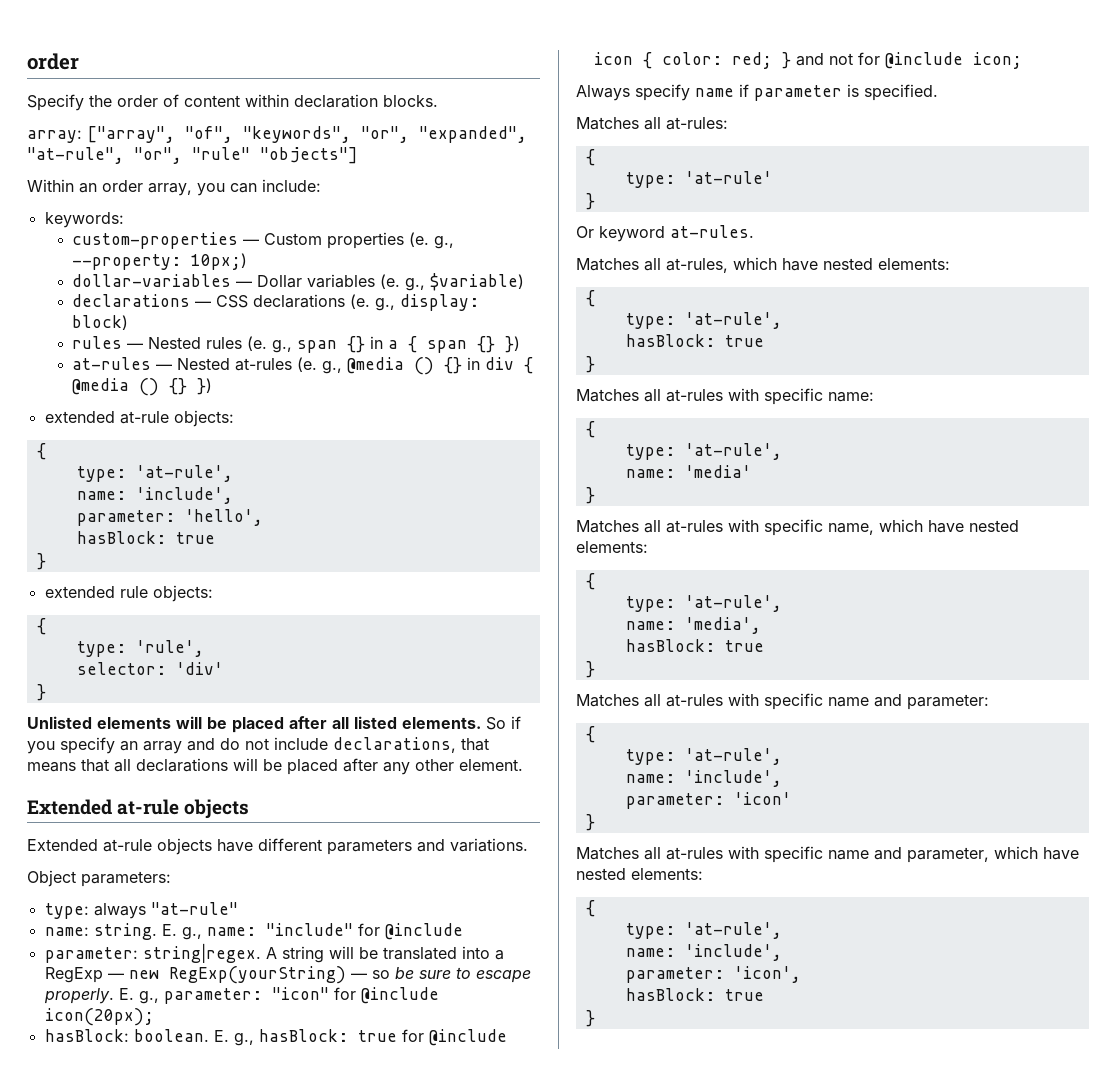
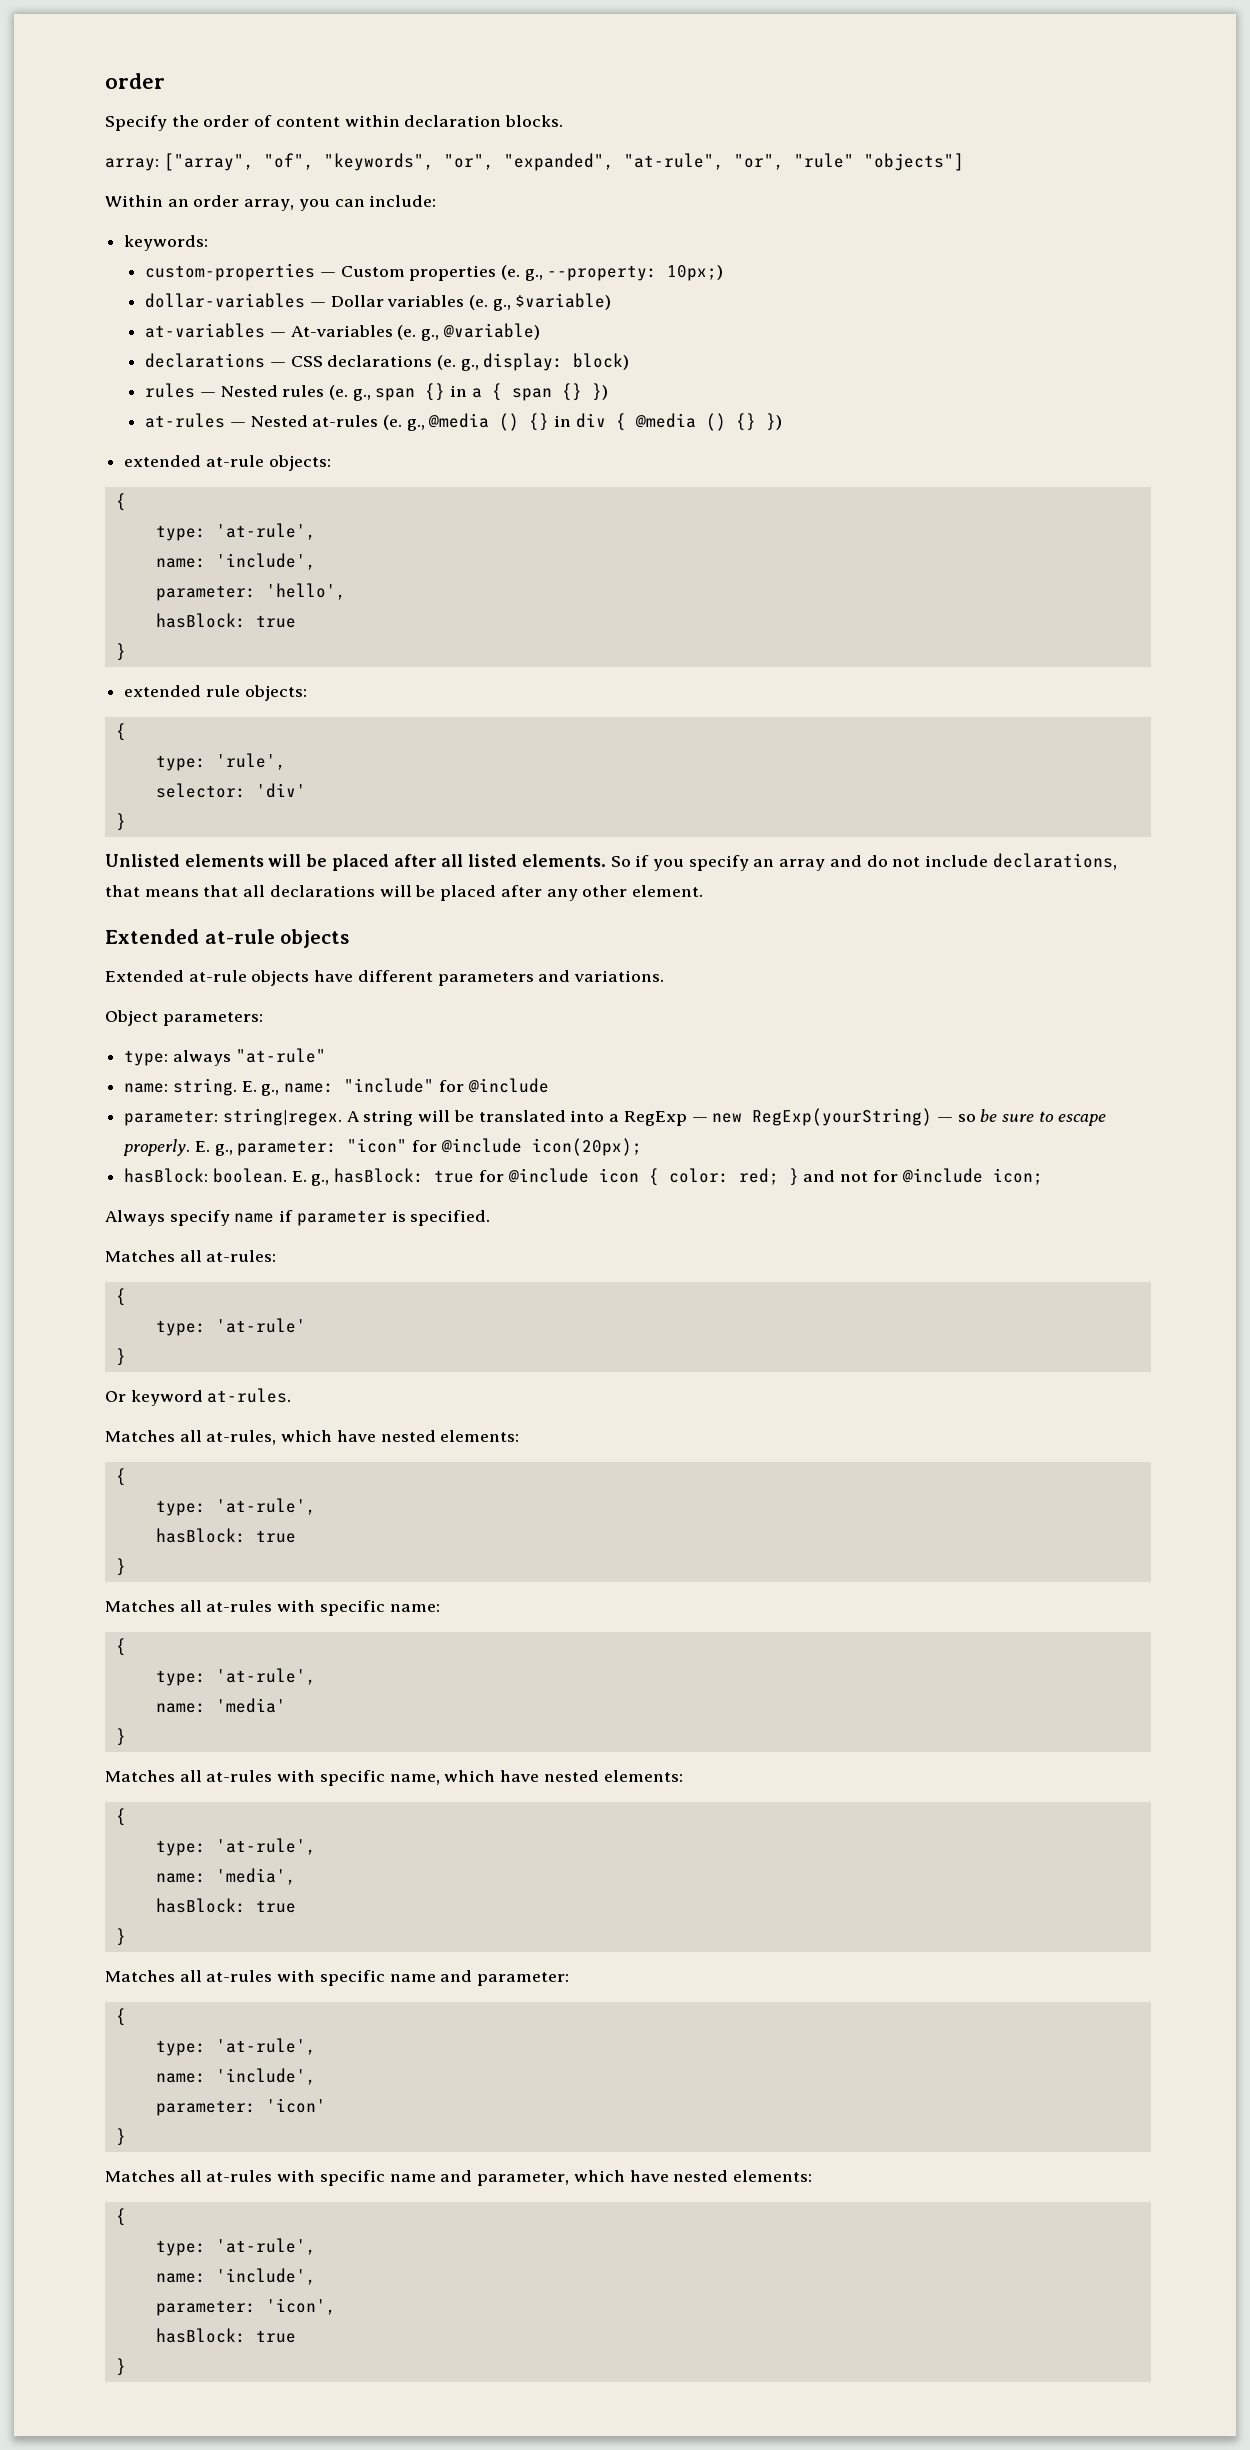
+ at-variables — At-variables (e. g., @variable)

